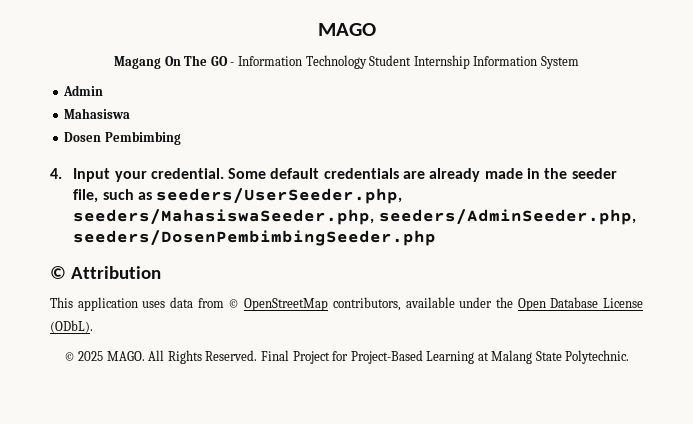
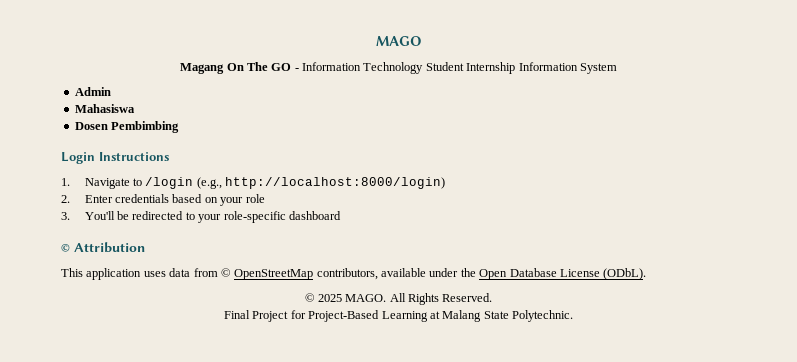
- 4. Input your credential. Some default credentials are already made in the seeder file, such as seeders/UserSeeder.php, seeders/MahasiswaSeeder.php, seeders/AdminSeeder.php, seeders/DosenPembimbingSeeder.php
+ Login Instructions
+ 1. Navigate to /login (e.g., http://localhost:8000/login)
+ 2. Enter credentials based on your role
+ 3. You'll be redirected to your role-specific dashboard
- All Rights Reserved. Final Project for Project-Based Learning at Malang State Polytechnic.
+ All Rights Reserved.
+ Final Project for Project-Based Learning at Malang State Polytechnic.

